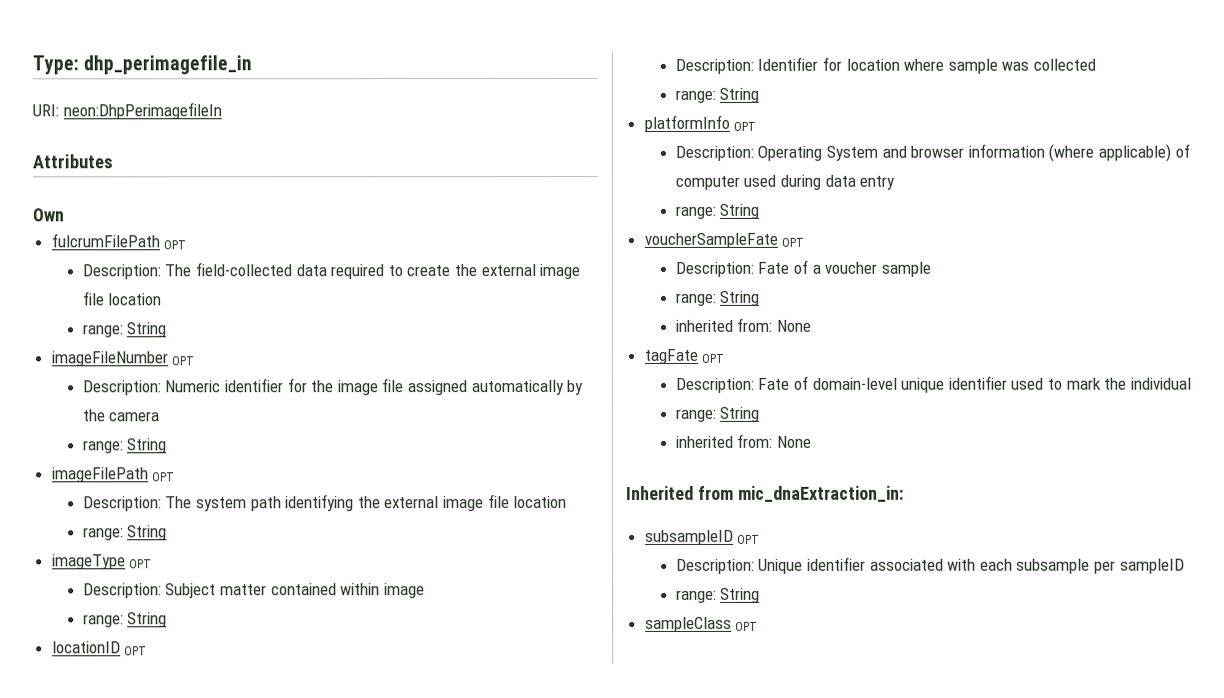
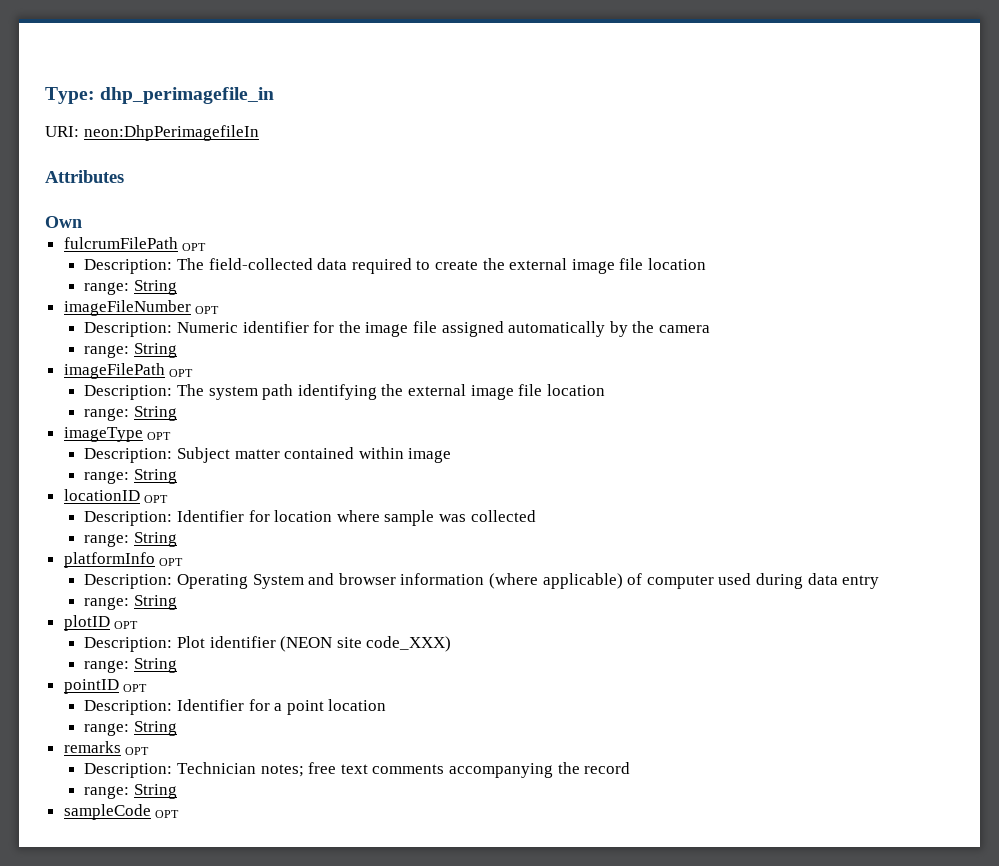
- voucherSampleFate OPT
- Description: Fate of a voucher sample
+ plotID OPT
+ Description: Plot identifier (NEON site code_XXX)
  range: String
- inherited from: None
- tagFate OPT
- Description: Fate of domain-level unique identifier used to mark the individual
+ pointID OPT
+ Description: Identifier for a point location
  range: String
- inherited from: None
- Inherited from mic_dnaExtraction_in:
- subsampleID OPT
- Description: Unique identifier associated with each subsample per sampleID
+ remarks OPT
+ Description: Technician notes; free text comments accompanying the record
  range: String
- sampleClass OPT
+ sampleCode OPT

